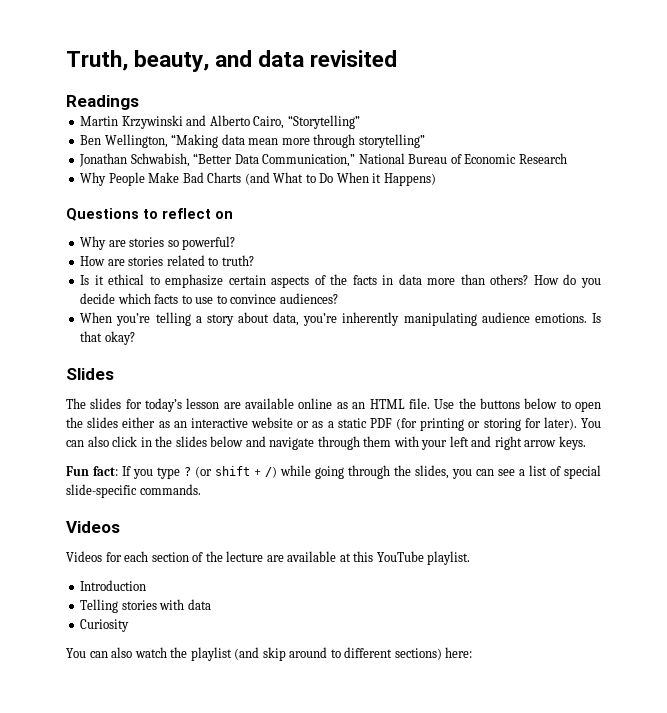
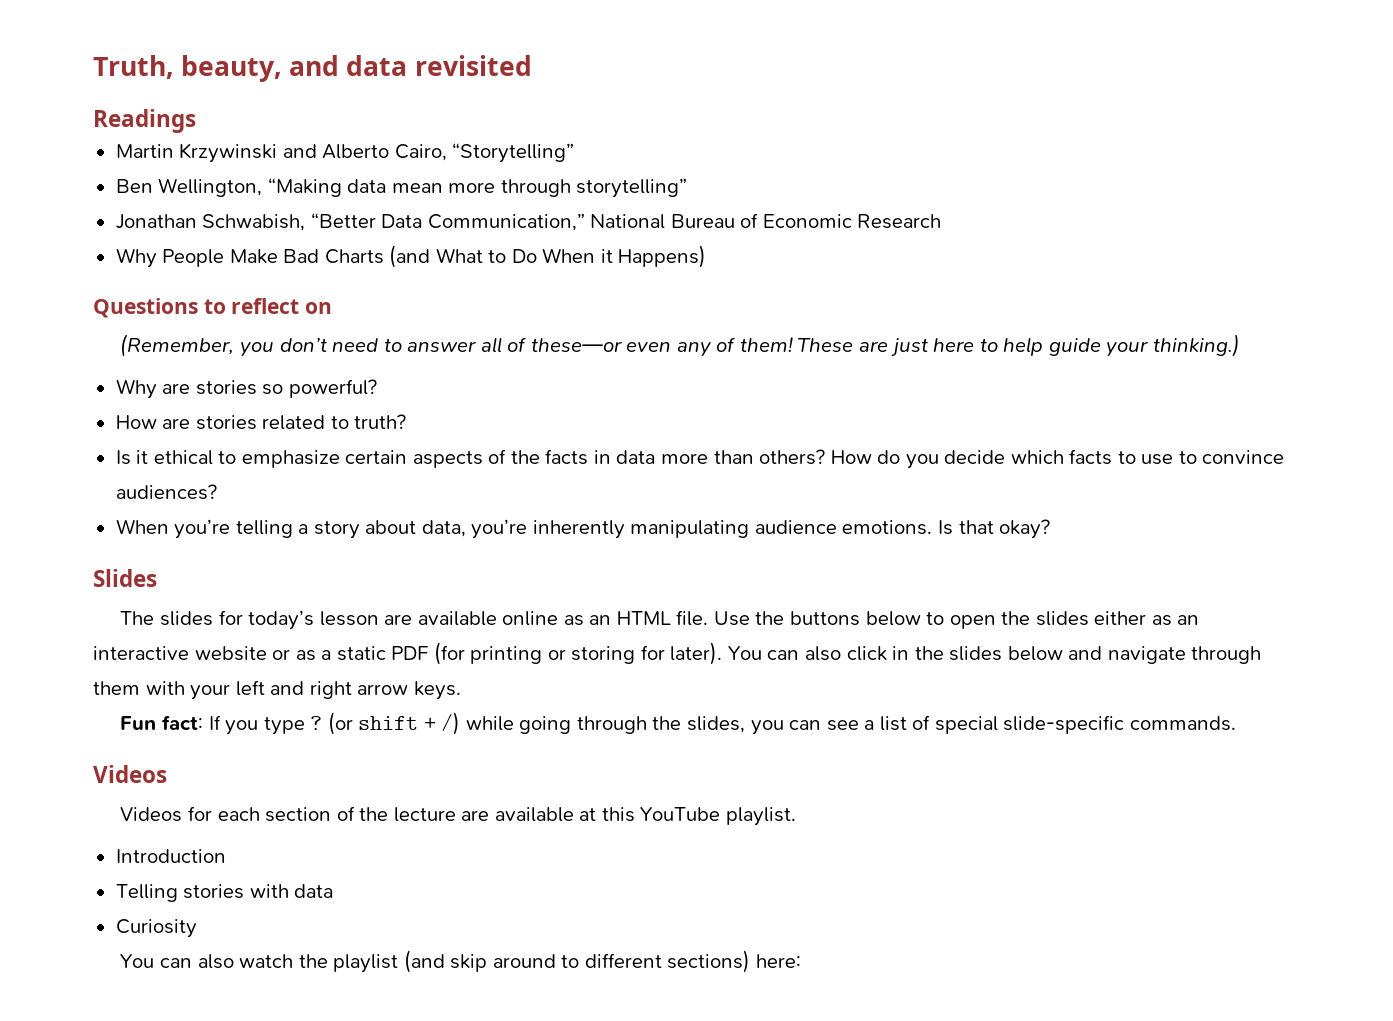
+ (Remember, you don’t need to answer all of these—or even any of them! These are just here to help guide your thinking.)

